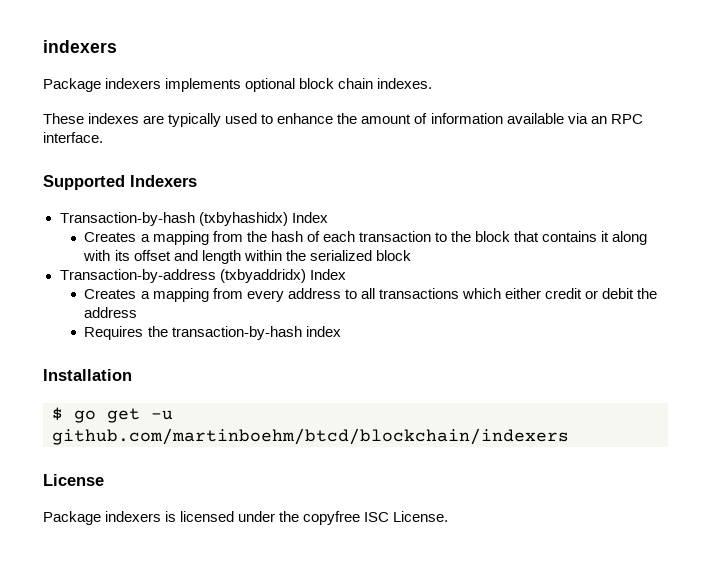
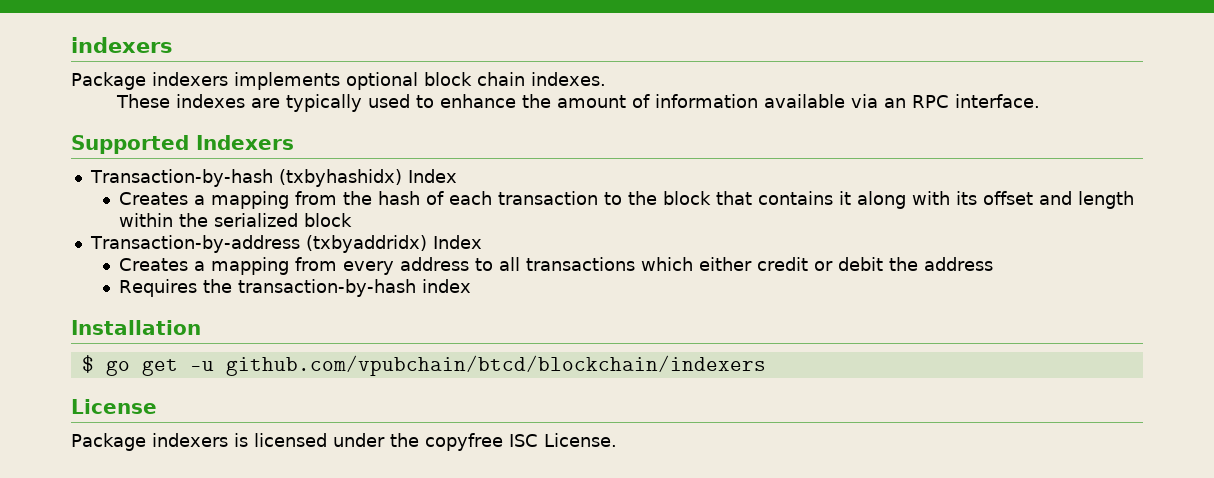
- $ go get -u github.com/martinboehm/btcd/blockchain/indexers
+ $ go get -u github.com/vpubchain/btcd/blockchain/indexers

